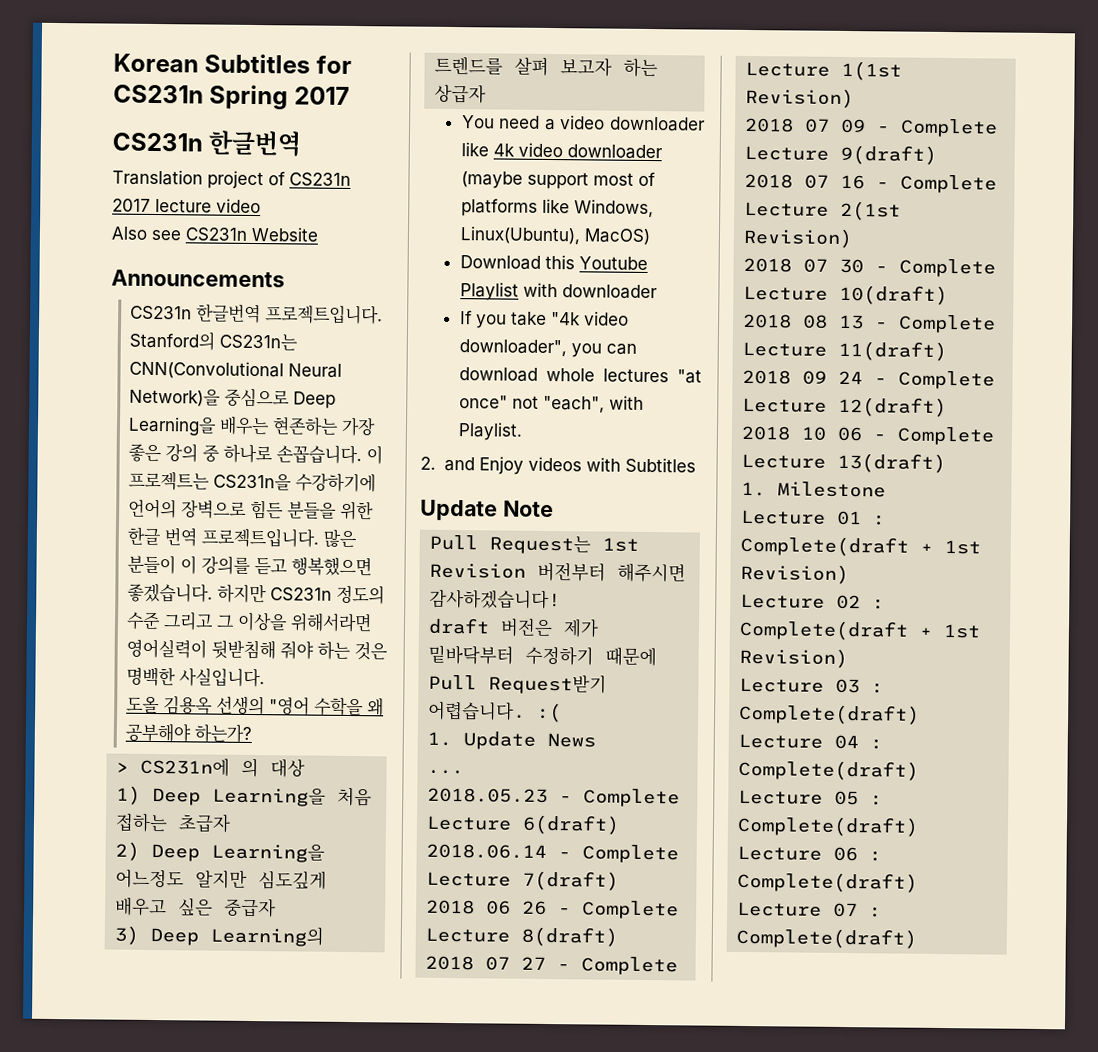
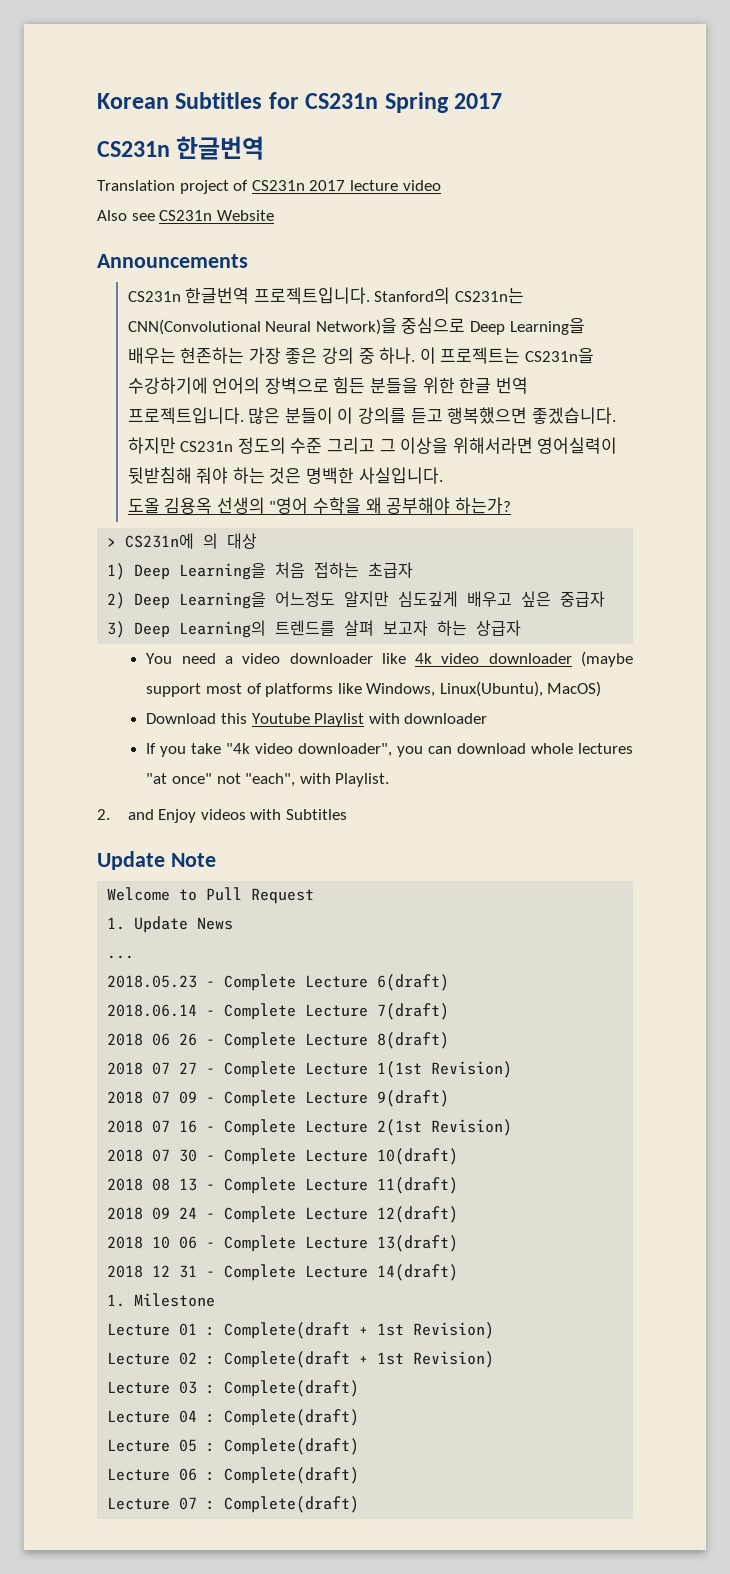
- Stanford의 CS231n는 CNN(Convolutional Neural Network)을 중심으로 Deep Learning을 배우는 현존하는 가장 좋은 강의 중 하나로 손꼽습니다.
+ Stanford의 CS231n는 CNN(Convolutional Neural Network)을 중심으로 Deep Learning을 배우는 현존하는 가장 좋은 강의 중 하나.
- Pull Request는 1st Revision 버전부터 해주시면 감사하겠습니다!
- draft 버전은 제가 밑바닥부터 수정하기 때문에 Pull Request받기 어렵습니다. :(
+ Welcome to Pull Request
+ 2018 12 31 - Complete Lecture 14(draft)

